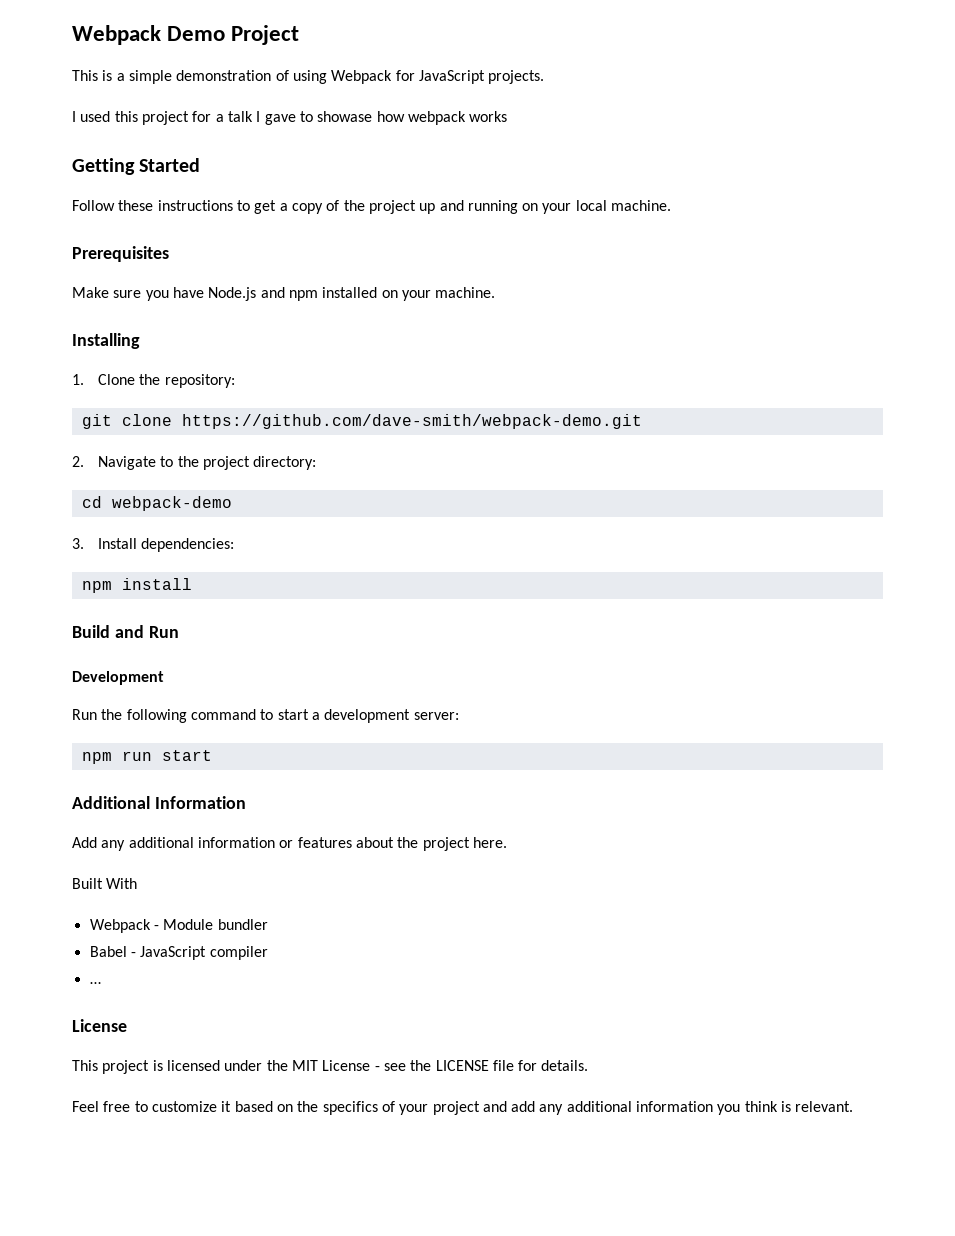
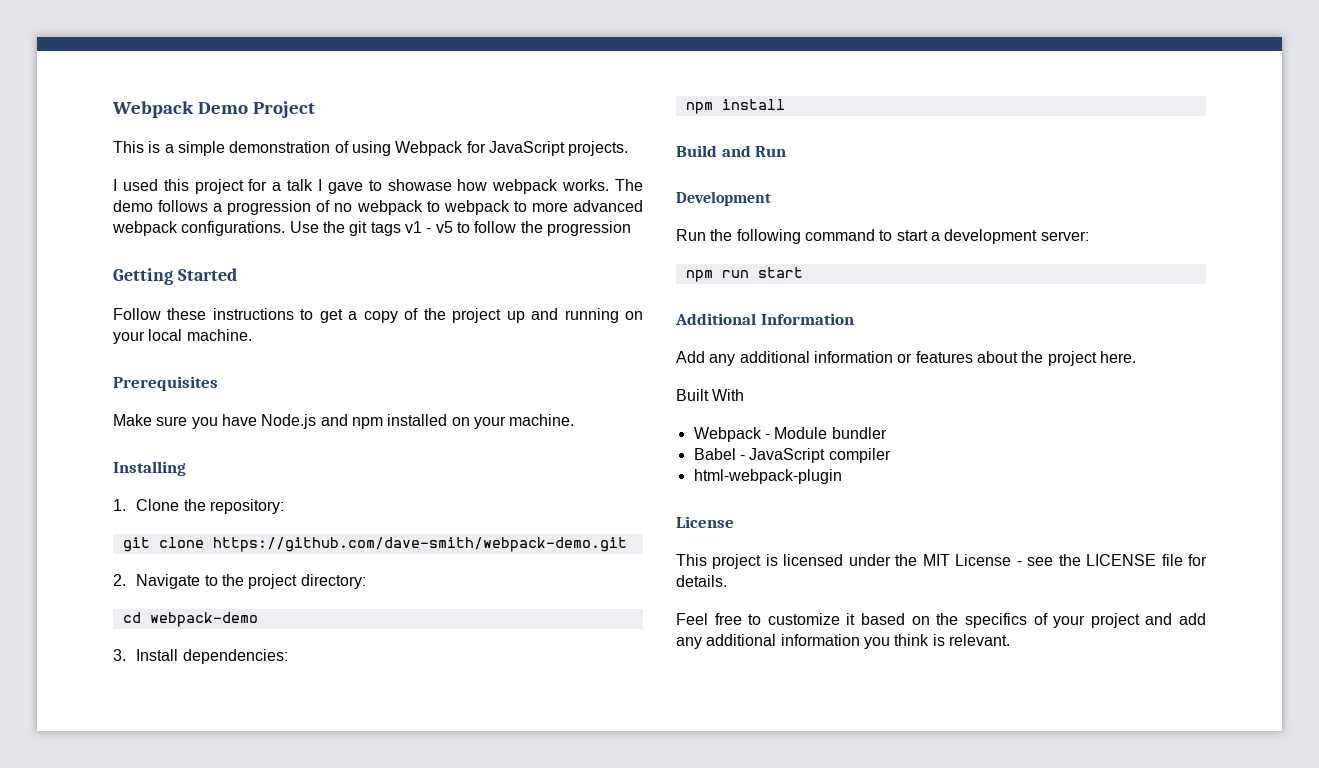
- I used this project for a talk I gave to showase how webpack works
+ I used this project for a talk I gave to showase how webpack works. The demo follows a progression of no webpack to webpack to more advanced webpack configurations. Use the git tags v1 - v5 to follow the progression
- …
+ html-webpack-plugin

